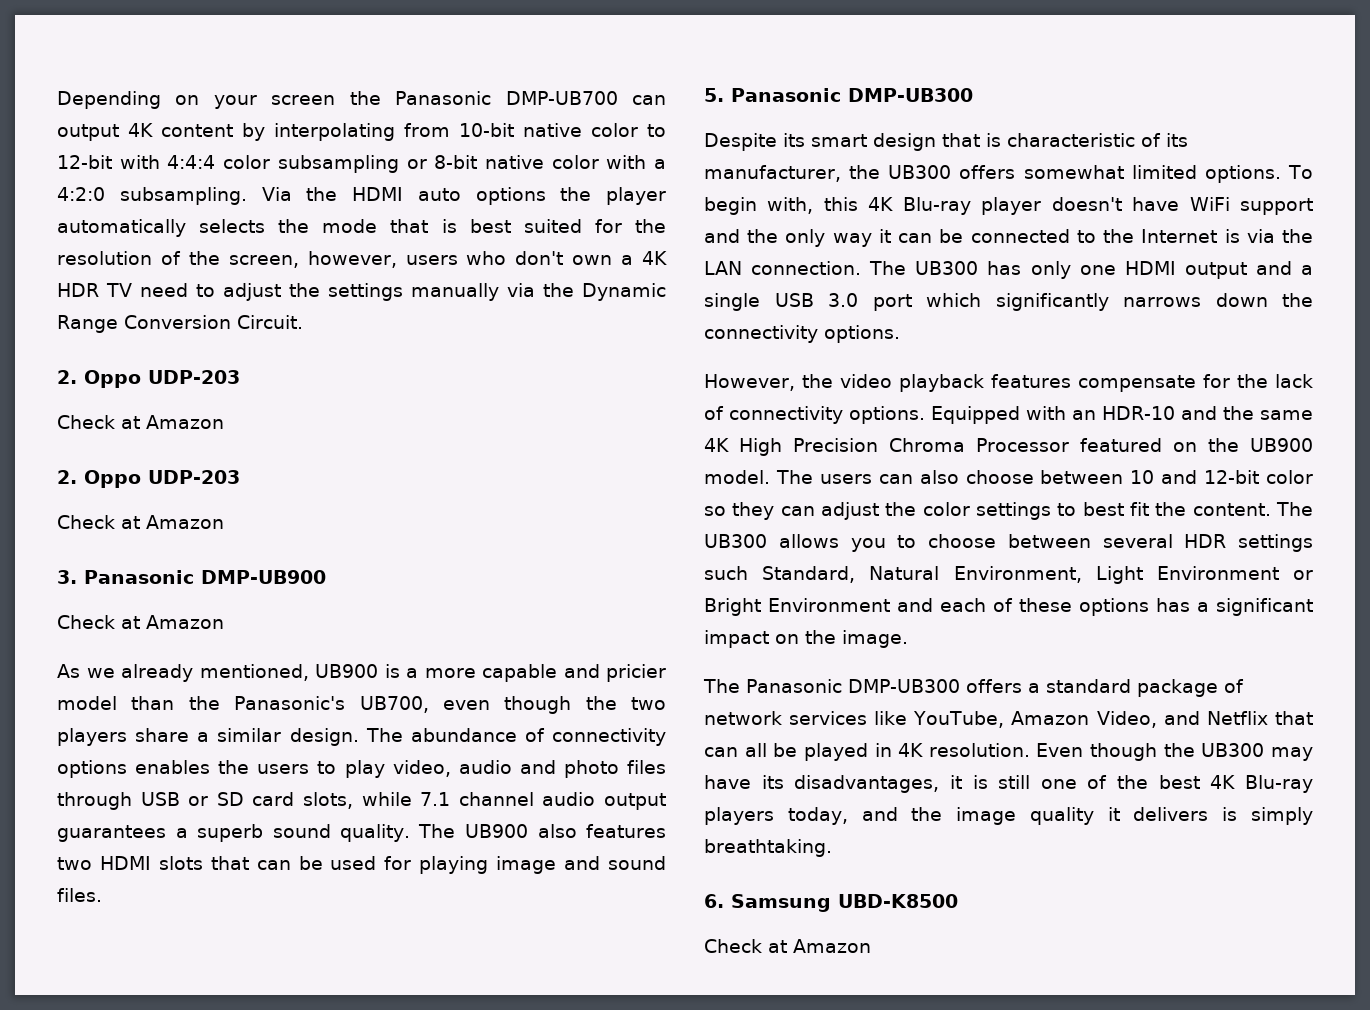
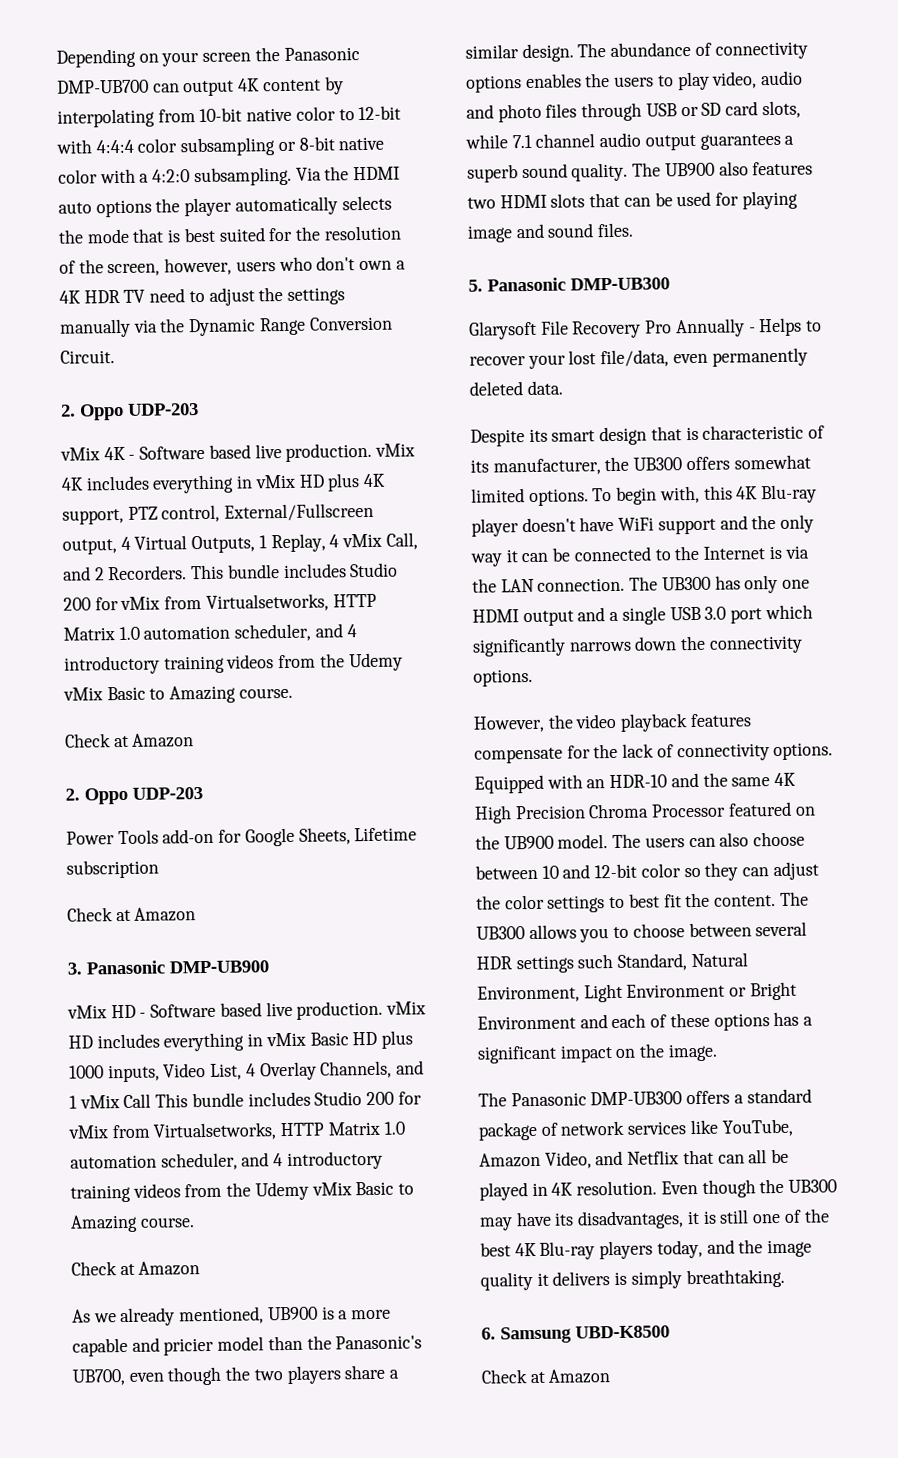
+ vMix 4K - Software based live production. vMix 4K includes everything in vMix HD plus 4K support, PTZ control, External/Fullscreen output, 4 Virtual Outputs, 1 Replay, 4 vMix Call, and 2 Recorders. This bundle includes Studio 200 for vMix from Virtualsetworks, HTTP Matrix 1.0 automation scheduler, and 4 introductory training videos from the Udemy vMix Basic to Amazing course.
+ Power Tools add-on for Google Sheets, Lifetime subscription
+ vMix HD - Software based live production. vMix HD includes everything in vMix Basic HD plus 1000 inputs, Video List, 4 Overlay Channels, and 1 vMix Call This bundle includes Studio 200 for vMix from Virtualsetworks, HTTP Matrix 1.0 automation scheduler, and 4 introductory training videos from the Udemy vMix Basic to Amazing course.
+ Glarysoft File Recovery Pro Annually - Helps to recover your lost file/data, even permanently deleted data.

